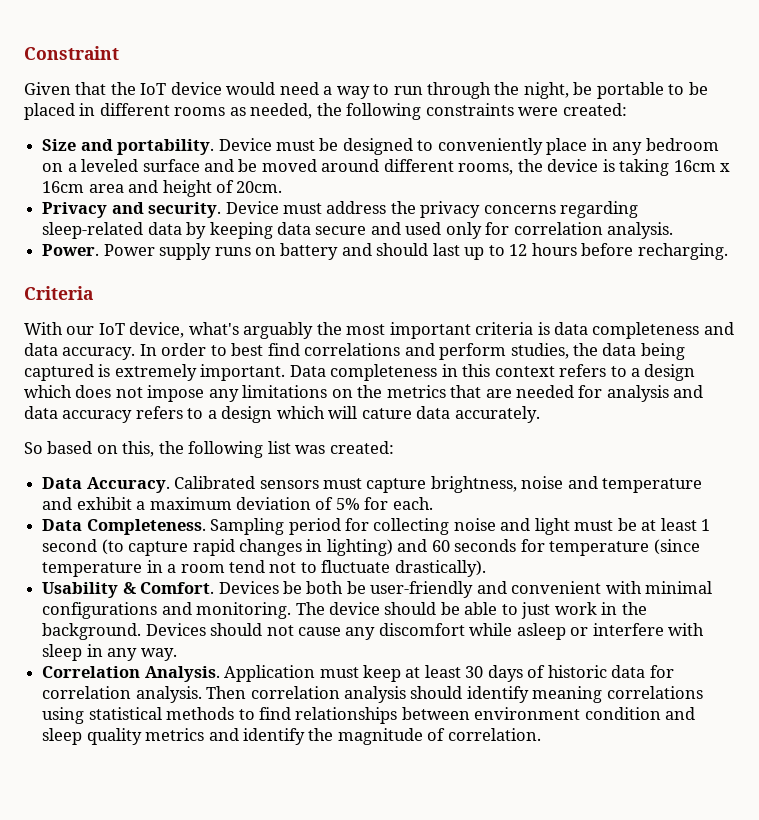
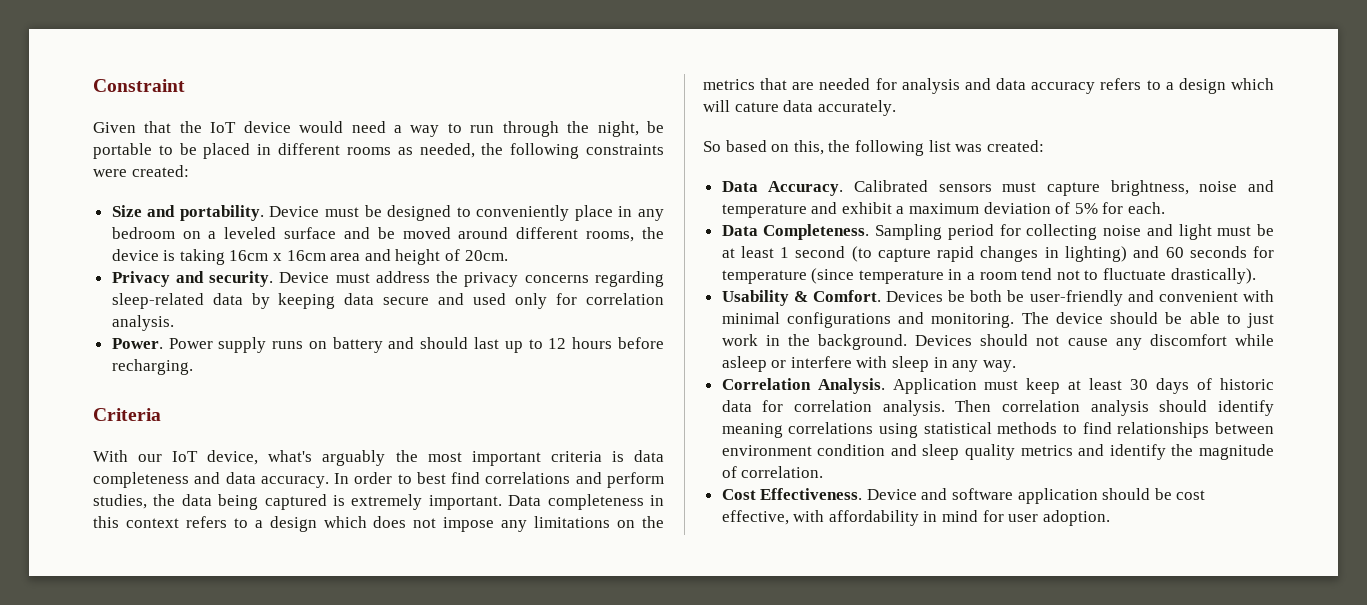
+ Cost Effectiveness. Device and software application should be cost effective, with affordability in mind for user adoption.

